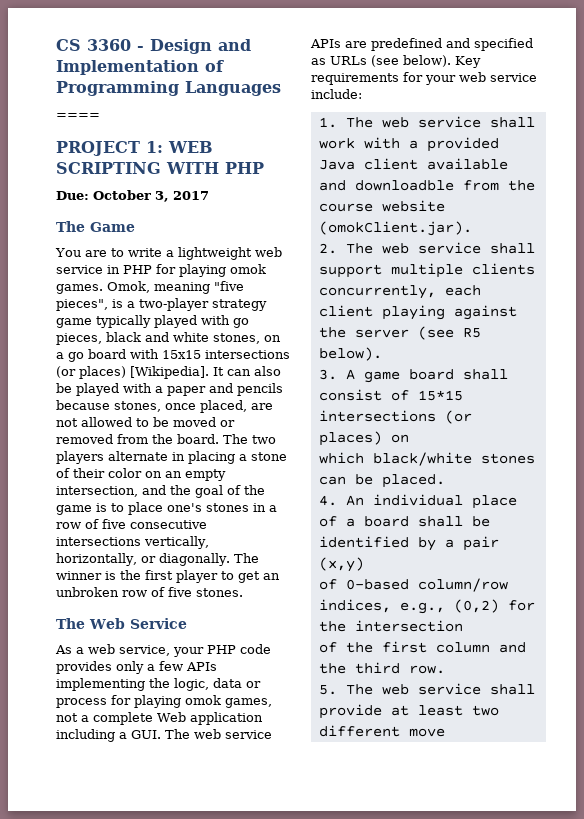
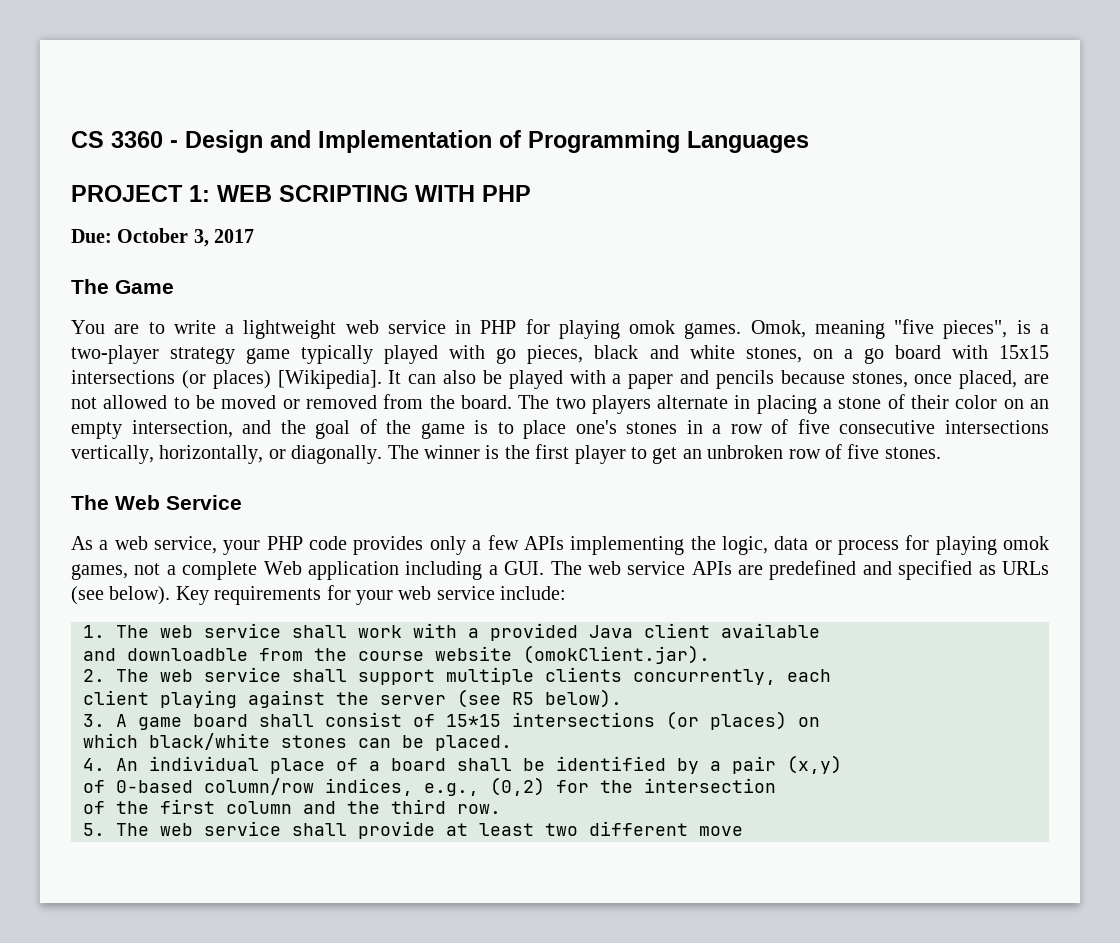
- ====

